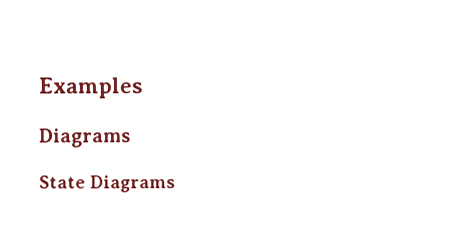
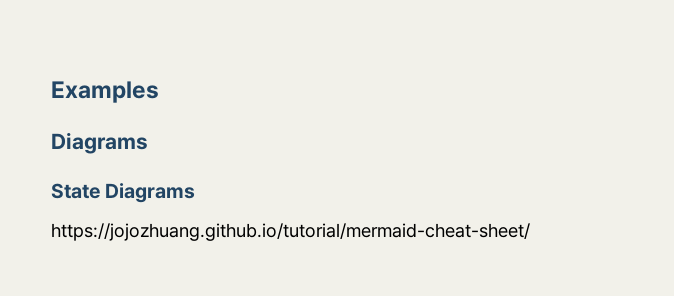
+ https://jojozhuang.github.io/tutorial/mermaid-cheat-sheet/

